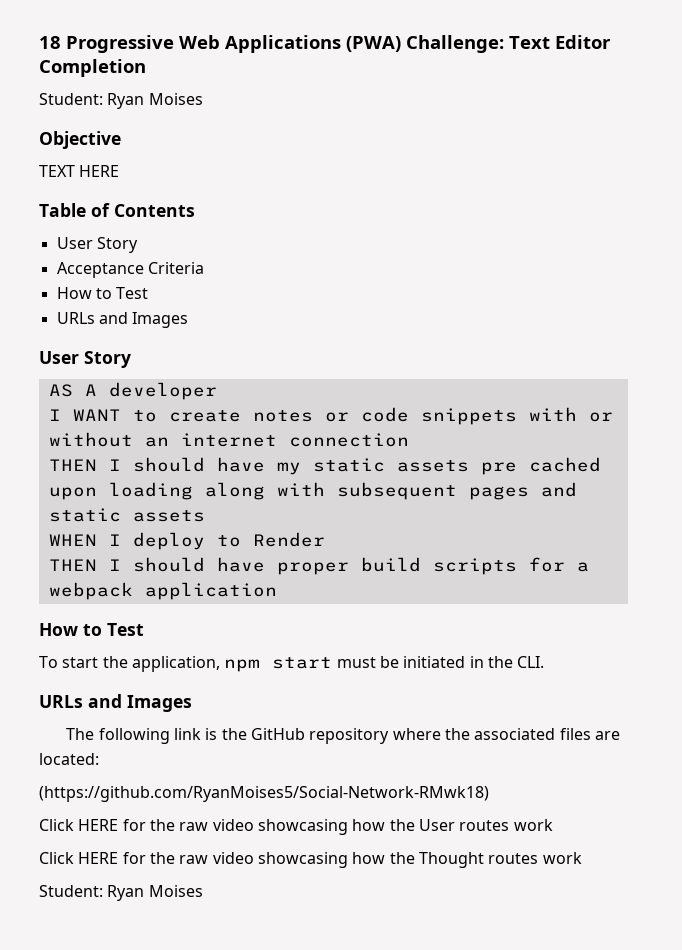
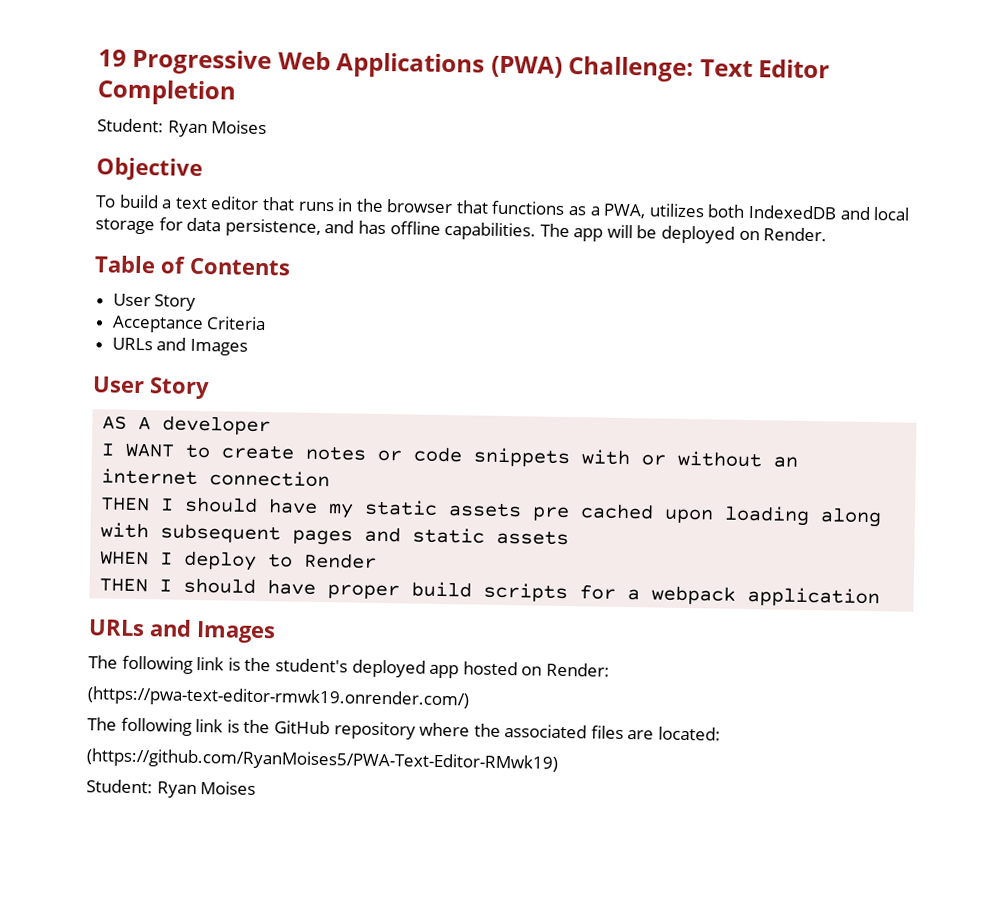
- 18 Progressive Web Applications (PWA) Challenge: Text Editor Completion
+ 19 Progressive Web Applications (PWA) Challenge: Text Editor Completion
- TEXT HERE
+ To build a text editor that runs in the browser that functions as a PWA, utilizes both IndexedDB and local storage for data persistence, and has offline capabilities. The app will be deployed on Render.
  Acceptance Criteria
- How to Test
  THEN I should have proper build scripts for a webpack application
- How to Test
- To start the application, npm start must be initiated in the CLI.
  URLs and Images
+ The following link is the student's deployed app hosted on Render:
+ (https://pwa-text-editor-rmwk19.onrender.com/)
- (https://github.com/RyanMoises5/Social-Network-RMwk18)
- Click HERE for the raw video showcasing how the User routes work
- Click HERE for the raw video showcasing how the Thought routes work
+ (https://github.com/RyanMoises5/PWA-Text-Editor-RMwk19)

